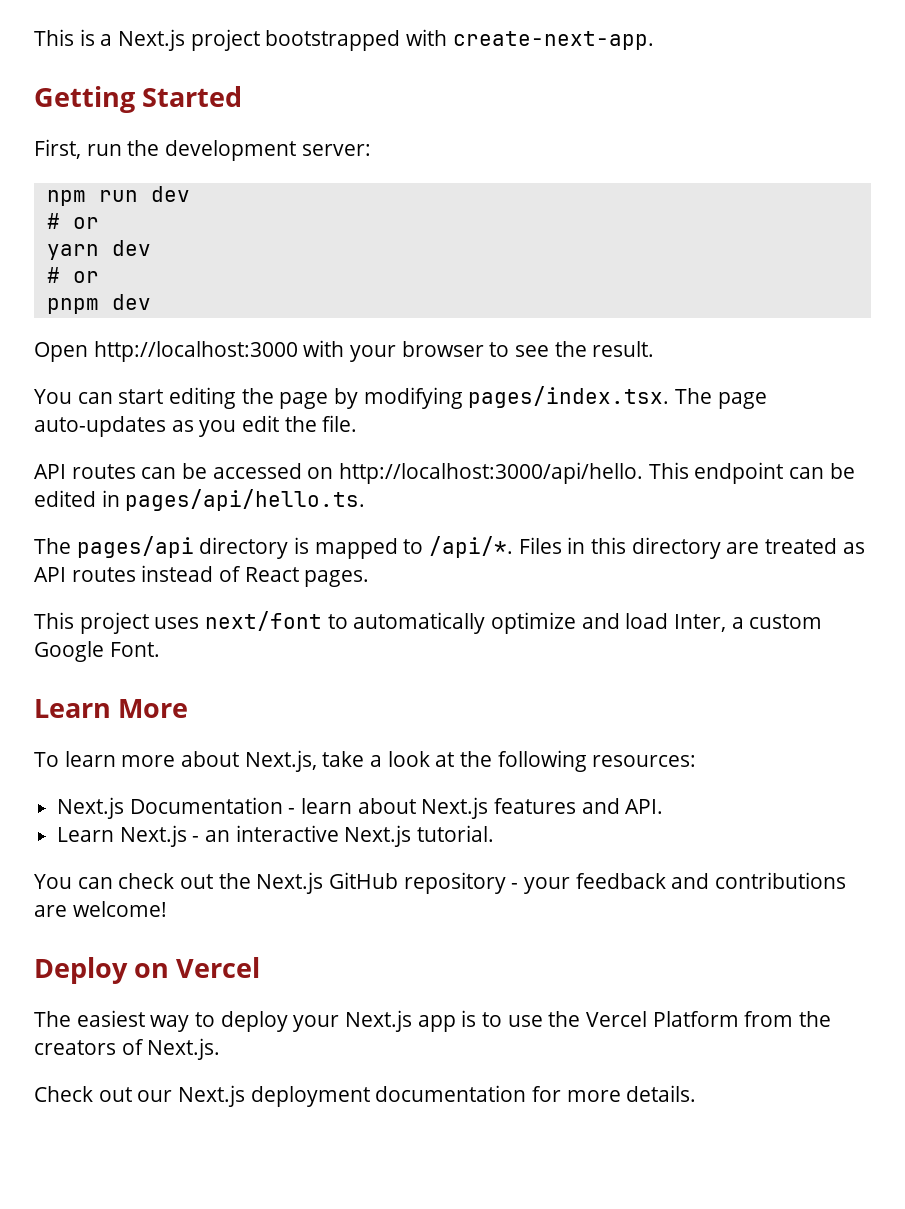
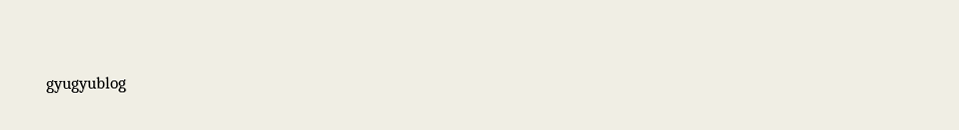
- This is a Next.js project bootstrapped with create-next-app.
- Getting Started
- First, run the development server:
- npm run dev
- # or
- yarn dev
- # or
- pnpm dev
- Open http://localhost:3000 with your browser to see the result.
- You can start editing the page by modifying pages/index.tsx. The page auto-updates as you edit the file.
- API routes can be accessed on http://localhost:3000/api/hello. This endpoint can be edited in pages/api/hello.ts.
- The pages/api directory is mapped to /api/*. Files in this directory are treated as API routes instead of React pages.
- This project uses next/font to automatically optimize and load Inter, a custom Google Font.
- Learn More
- To learn more about Next.js, take a look at the following resources:
- Next.js Documentation - learn about Next.js features and API.
- Learn Next.js - an interactive Next.js tutorial.
- You can check out the Next.js GitHub repository - your feedback and contributions are welcome!
- Deploy on Vercel
- The easiest way to deploy your Next.js app is to use the Vercel Platform from the creators of Next.js.
- Check out our Next.js deployment documentation for more details.
+ gyugyublog

